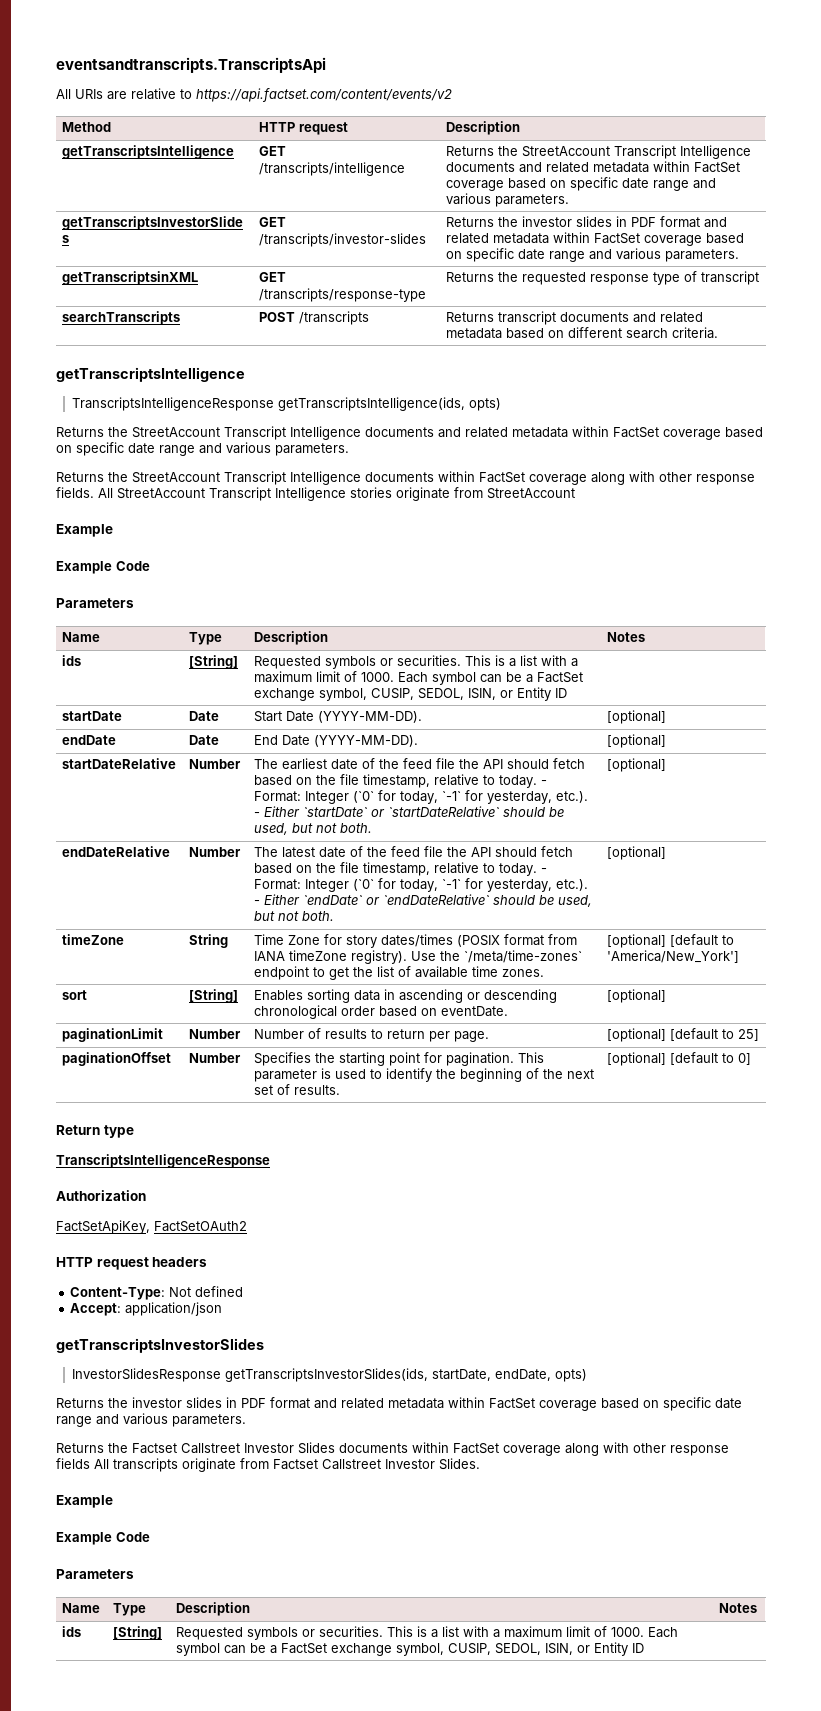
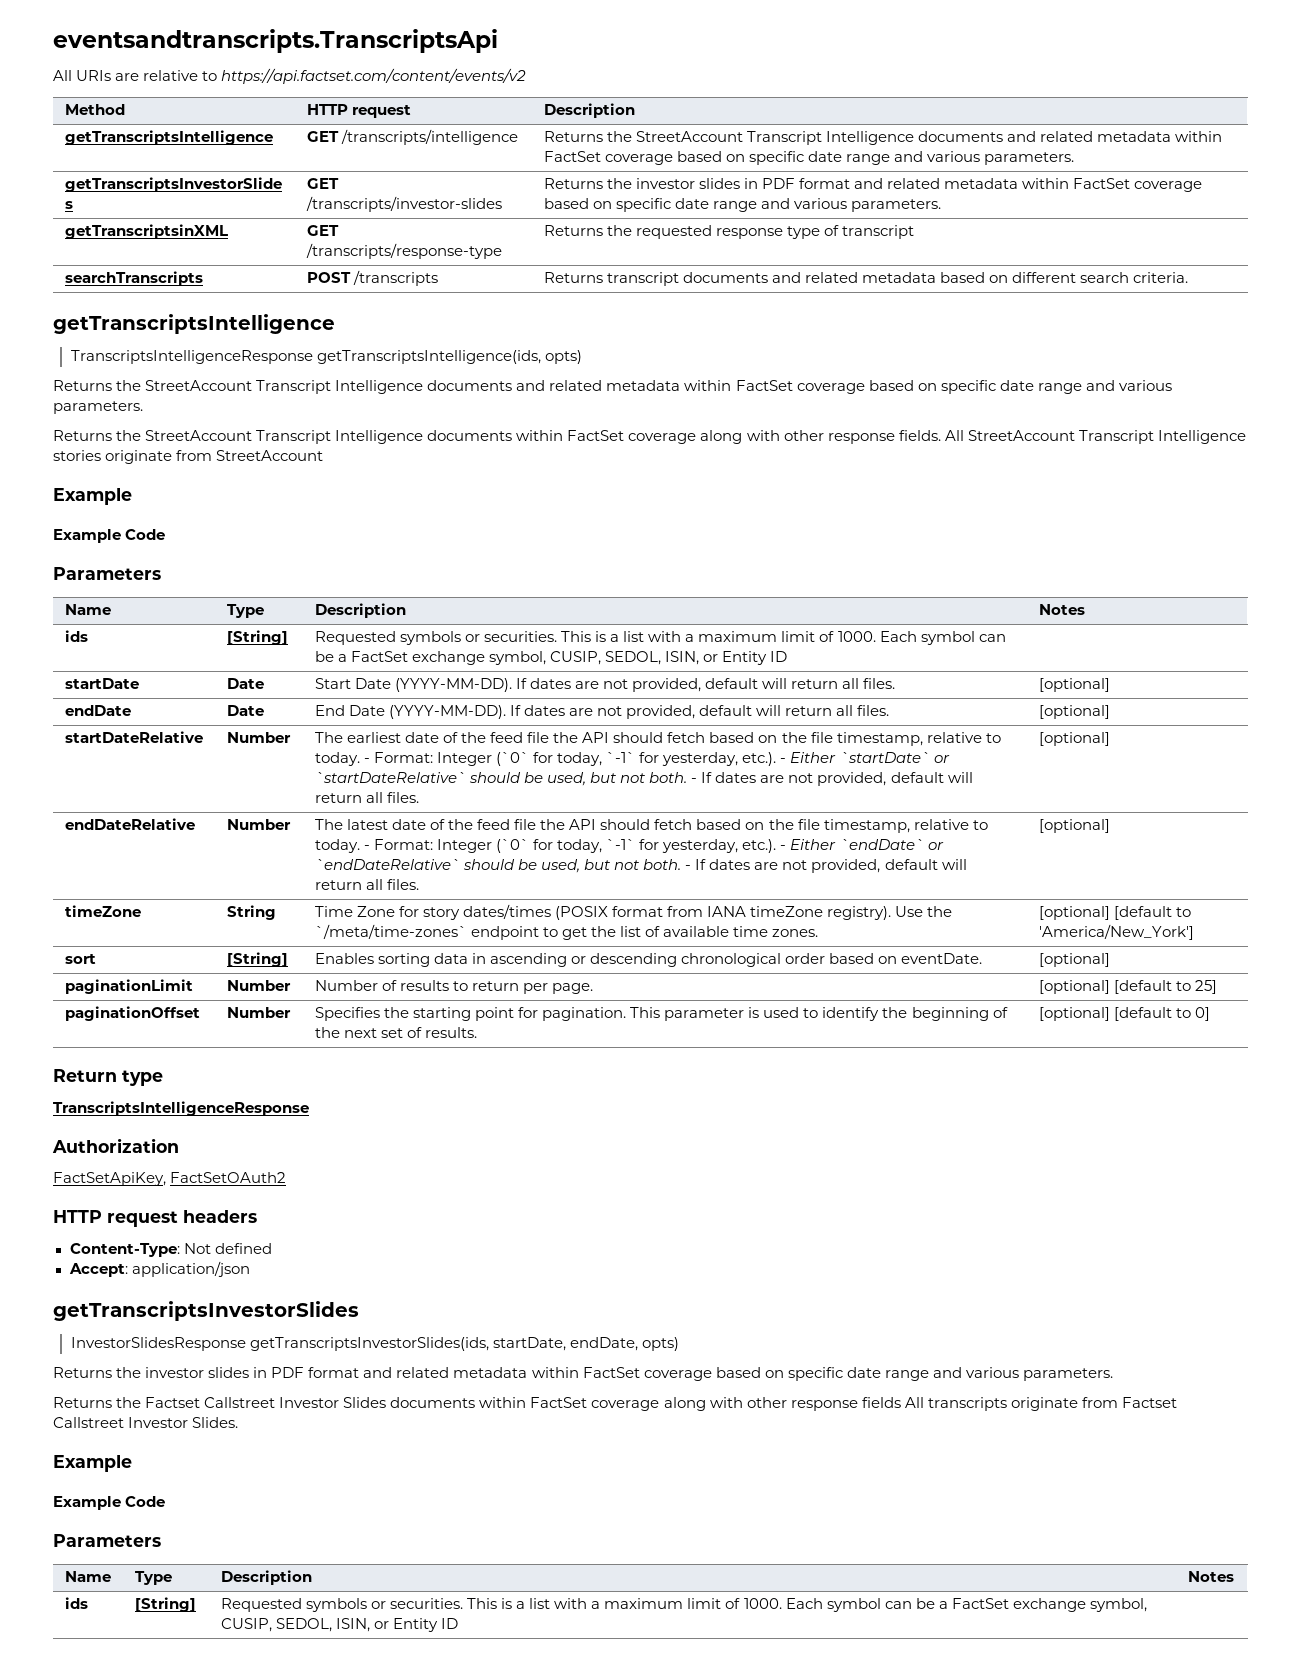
- startDate | Date | Start Date (YYYY-MM-DD). | [optional]
+ startDate | Date | Start Date (YYYY-MM-DD). If dates are not provided, default will return all files. | [optional]
- endDate | Date | End Date (YYYY-MM-DD). | [optional]
+ endDate | Date | End Date (YYYY-MM-DD). If dates are not provided, default will return all files. | [optional]
- - Format: Integer (`0` for today, `-1` for yesterday, etc.). - Either `startDate` or `startDateRelative` should be used, but not both.
+ - Format: Integer (`0` for today, `-1` for yesterday, etc.). - Either `startDate` or `startDateRelative` should be used, but not both. - If dates are not provided, default will return all files.
- - Format: Integer (`0` for today, `-1` for yesterday, etc.). - Either `endDate` or `endDateRelative` should be used, but not both.
+ - Format: Integer (`0` for today, `-1` for yesterday, etc.). - Either `endDate` or `endDateRelative` should be used, but not both. - If dates are not provided, default will return all files.

